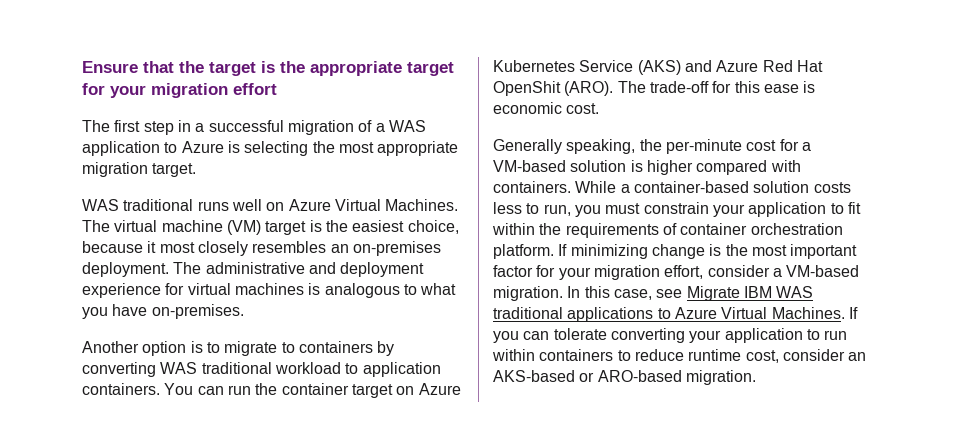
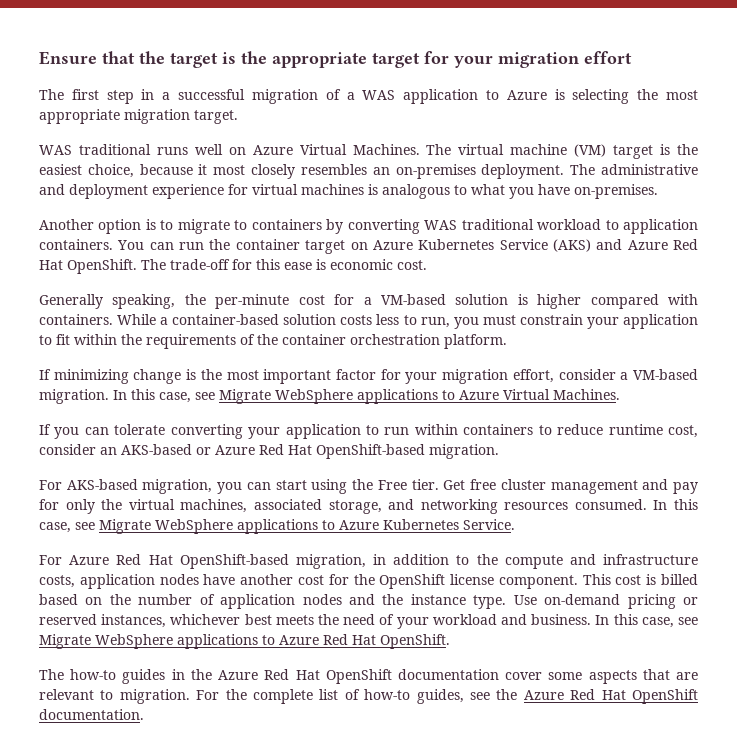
- You can run the container target on Azure Kubernetes Service (AKS) and Azure Red Hat OpenShit (ARO).
+ You can run the container target on Azure Kubernetes Service (AKS) and Azure Red Hat OpenShift.
- While a container-based solution costs less to run, you must constrain your application to fit within the requirements of container orchestration platform. If minimizing change is the most important factor for your migration effort, consider a VM-based migration.
+ While a container-based solution costs less to run, you must constrain your application to fit within the requirements of the container orchestration platform.
+ If minimizing change is the most important factor for your migration effort, consider a VM-based migration.
- In this case, see Migrate IBM WAS traditional applications to Azure Virtual Machines. If you can tolerate converting your application to run within containers to reduce runtime cost, consider an AKS-based or ARO-based migration.
+ In this case, see Migrate WebSphere applications to Azure Virtual Machines.
+ If you can tolerate converting your application to run within containers to reduce runtime cost, consider an AKS-based or Azure Red Hat OpenShift-based migration.
+ For AKS-based migration, you can start using the Free tier. Get free cluster management and pay for only the virtual machines, associated storage, and networking resources consumed. In this case, see Migrate WebSphere applications to Azure Kubernetes Service.
+ For Azure Red Hat OpenShift-based migration, in addition to the compute and infrastructure costs, application nodes have another cost for the OpenShift license component. This cost is billed based on the number of application nodes and the instance type. Use on-demand pricing or reserved instances, whichever best meets the need of your workload and business. In this case, see Migrate WebSphere applications to Azure Red Hat OpenShift.
+ The how-to guides in the Azure Red Hat OpenShift documentation cover some aspects that are relevant to migration. For the complete list of how-to guides, see the Azure Red Hat OpenShift documentation.

